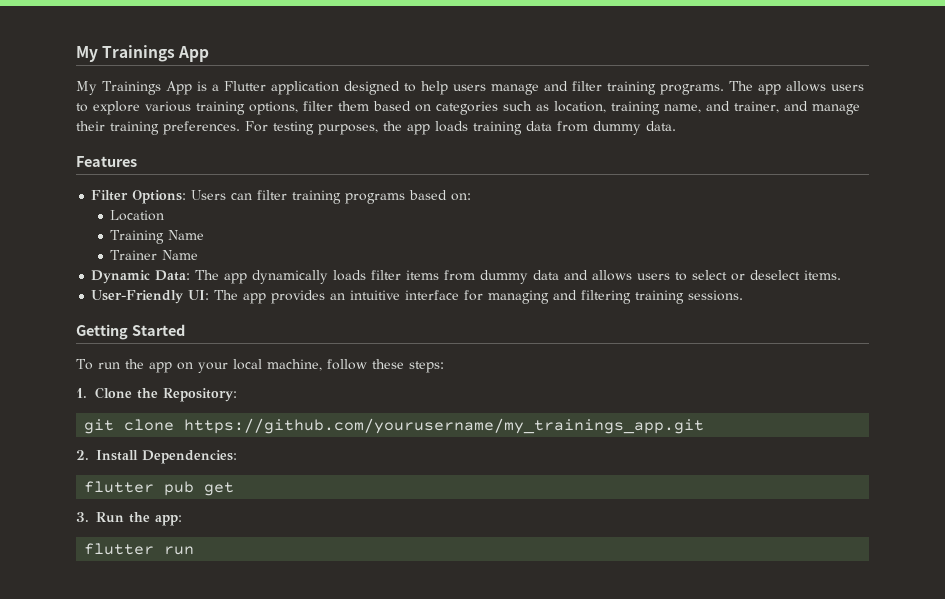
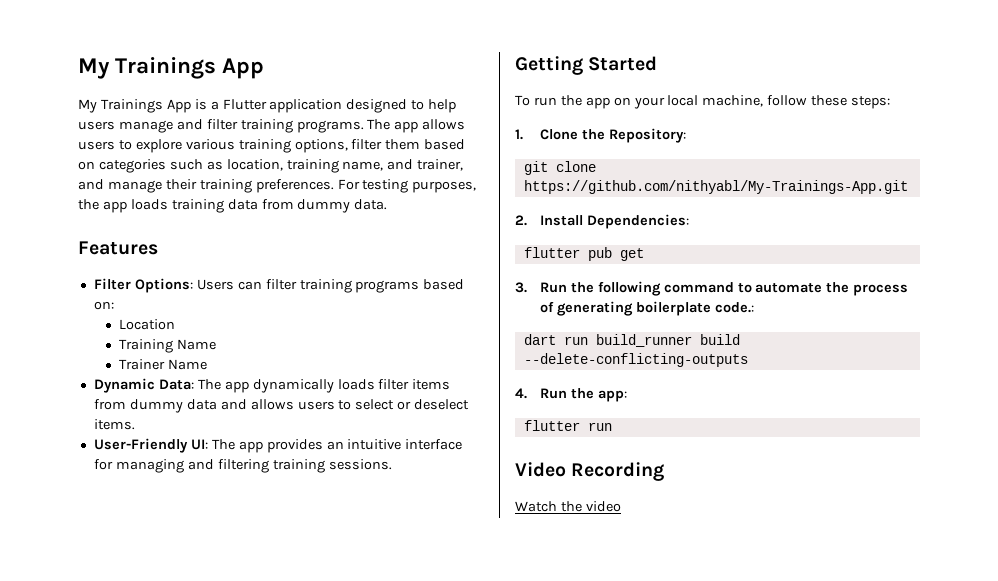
- git clone https://github.com/yourusername/my_trainings_app.git
+ git clone https://github.com/nithyabl/My-Trainings-App.git
- 3. Run the app:
+ 3. Run the following command to automate the process of generating boilerplate code.:
+ dart run build_runner build --delete-conflicting-outputs
+ 4. Run the app:
  flutter run
+ Video Recording
+ Watch the video

